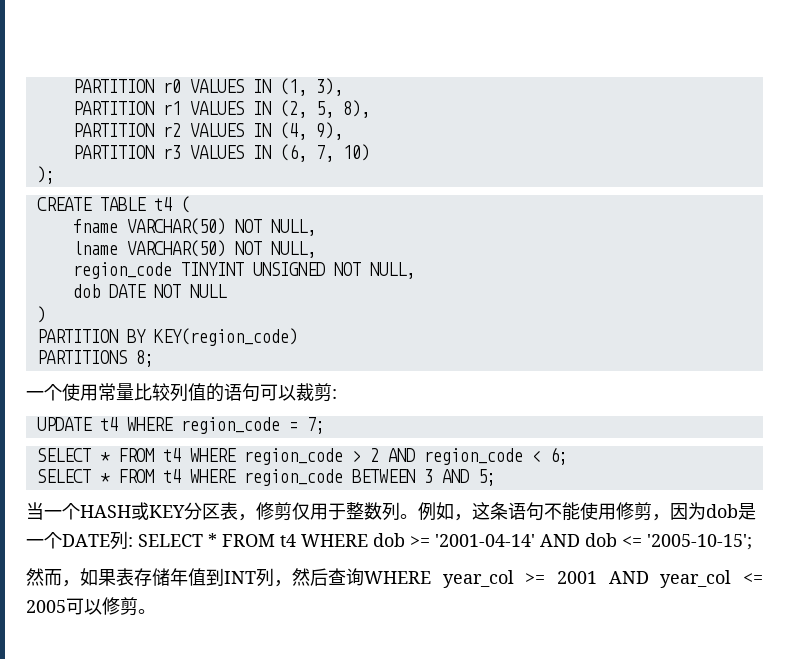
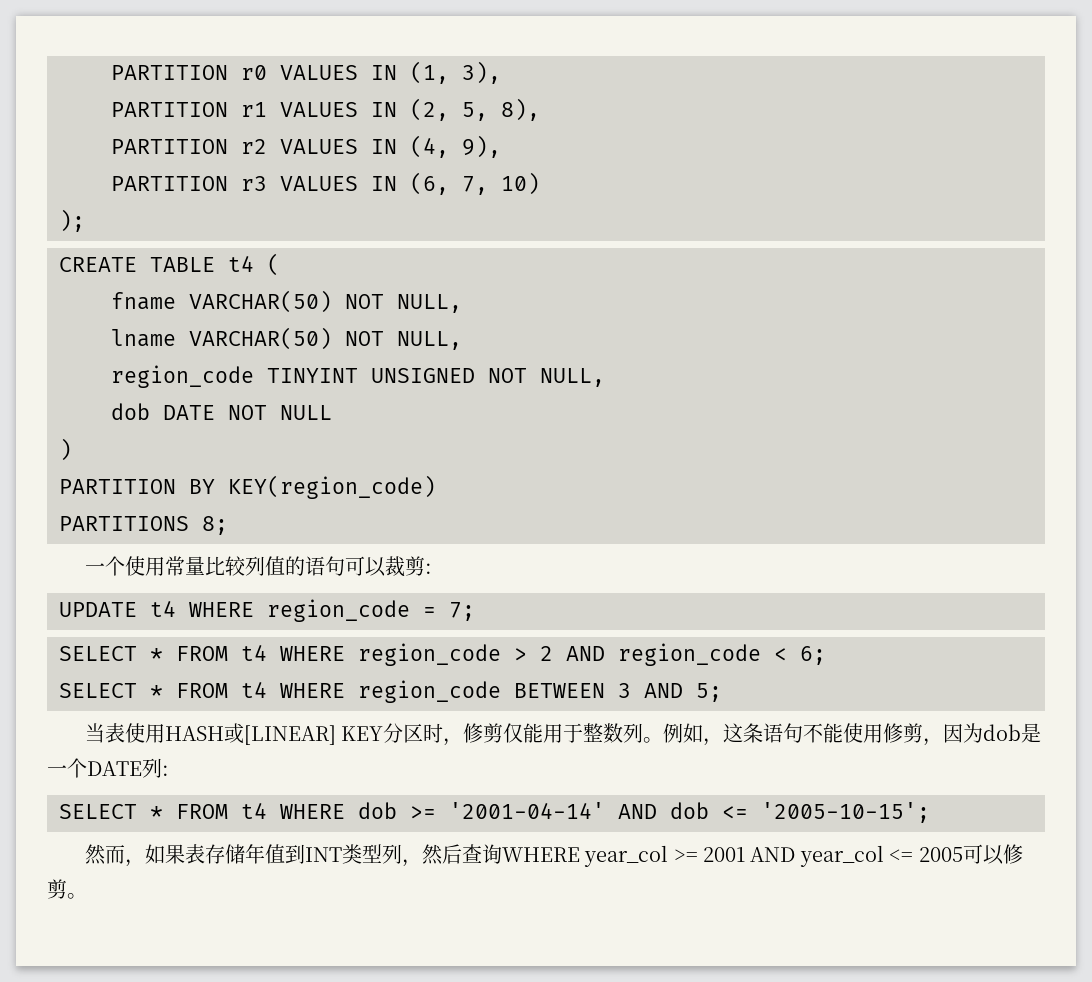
- 当一个HASH或KEY分区表，修剪仅用于整数列。
+ 当表使用HASH或[LINEAR] KEY分区时，修剪仅能用于整数列。
- 例如，这条语句不能使用修剪，因为dob是一个DATE列: SELECT * FROM t4 WHERE dob >= '2001-04-14' AND dob <= '2005-10-15';
+ 例如，这条语句不能使用修剪，因为dob是一个DATE列:
+ SELECT * FROM t4 WHERE dob >= '2001-04-14' AND dob <= '2005-10-15';
- 然而，如果表存储年值到INT列，然后查询WHERE year_col >= 2001 AND year_col <= 2005可以修剪。
+ 然而，如果表存储年值到INT类型列，然后查询WHERE year_col >= 2001 AND year_col <= 2005可以修剪。

